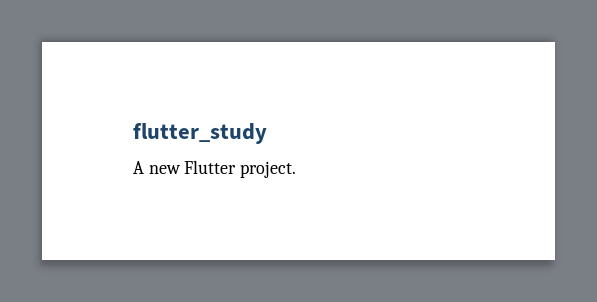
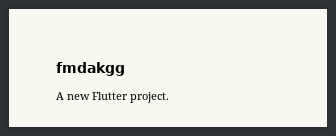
- flutter_study
+ fmdakgg

